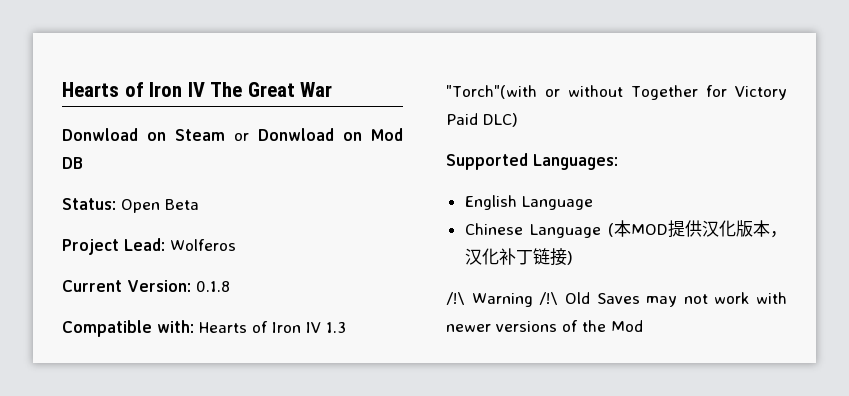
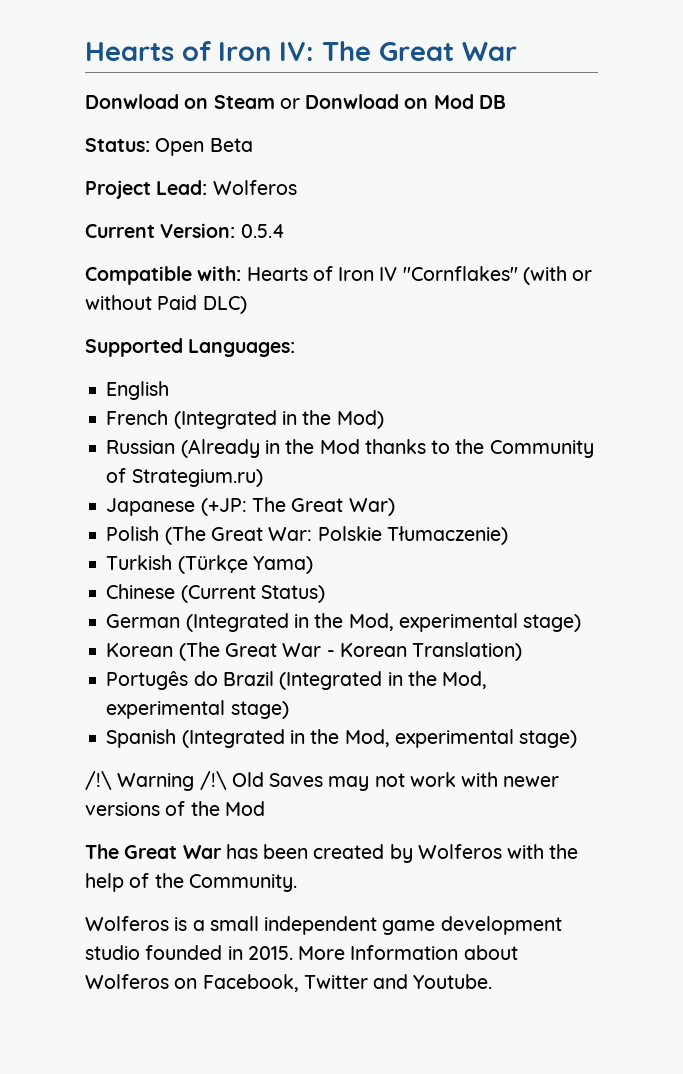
- Hearts of Iron IV The Great War
+ Hearts of Iron IV: The Great War
- Current Version: 0.1.8
+ Current Version: 0.5.4
- Compatible with: Hearts of Iron IV 1.3 "Torch"(with or without Together for Victory Paid DLC)
+ Compatible with: Hearts of Iron IV "Cornflakes" (with or without Paid DLC)
- English Language
- Chinese Language (本MOD提供汉化版本，汉化补丁链接)
+ English
+ French (Integrated in the Mod)
+ Russian (Already in the Mod thanks to the Community of Strategium.ru)
+ Japanese (+JP: The Great War)
+ Polish (The Great War: Polskie Tłumaczenie)
+ Turkish (Türkçe Yama)
+ Chinese (Current Status)
+ German (Integrated in the Mod, experimental stage)
+ Korean (The Great War - Korean Translation)
+ Portugês do Brazil (Integrated in the Mod, experimental stage)
+ Spanish (Integrated in the Mod, experimental stage)
+ The Great War has been created by Wolferos with the help of the Community.
+ Wolferos is a small independent game development studio founded in 2015. More Information about Wolferos on Facebook, Twitter and Youtube.

